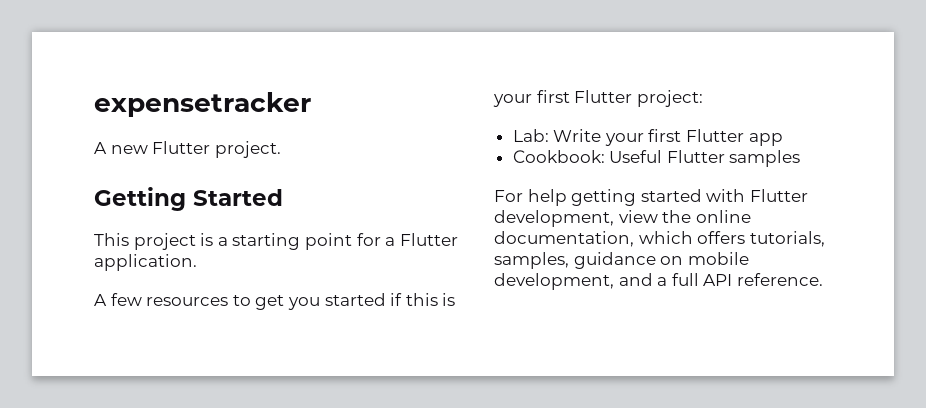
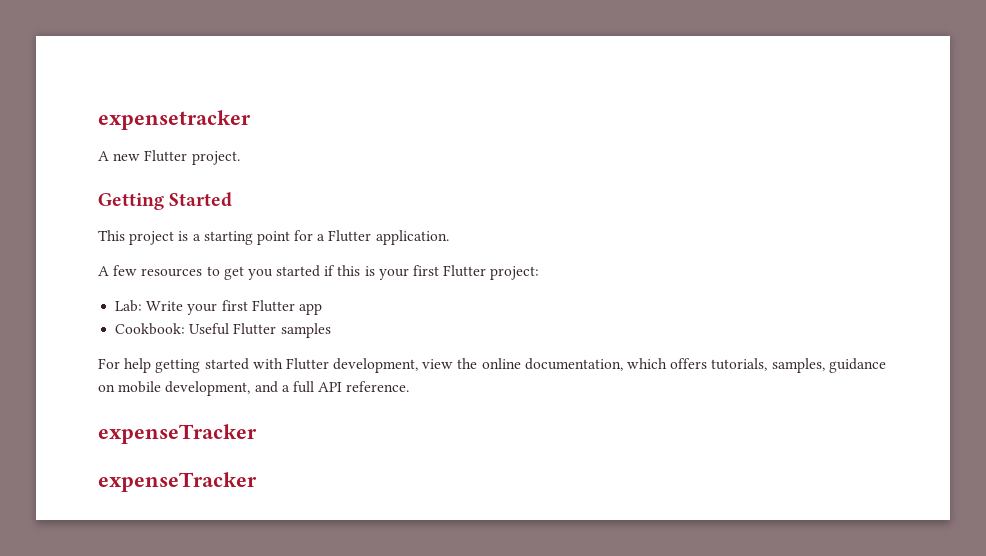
  For help getting started with Flutter development, view the online documentation, which offers tutorials, samples, guidance on mobile development, and a full API reference.
+ expenseTracker
+ expenseTracker

